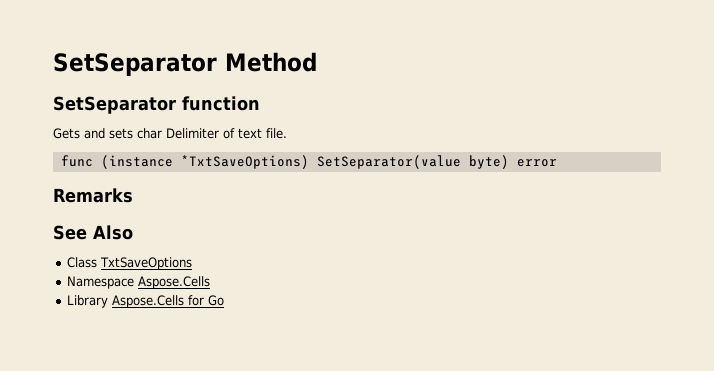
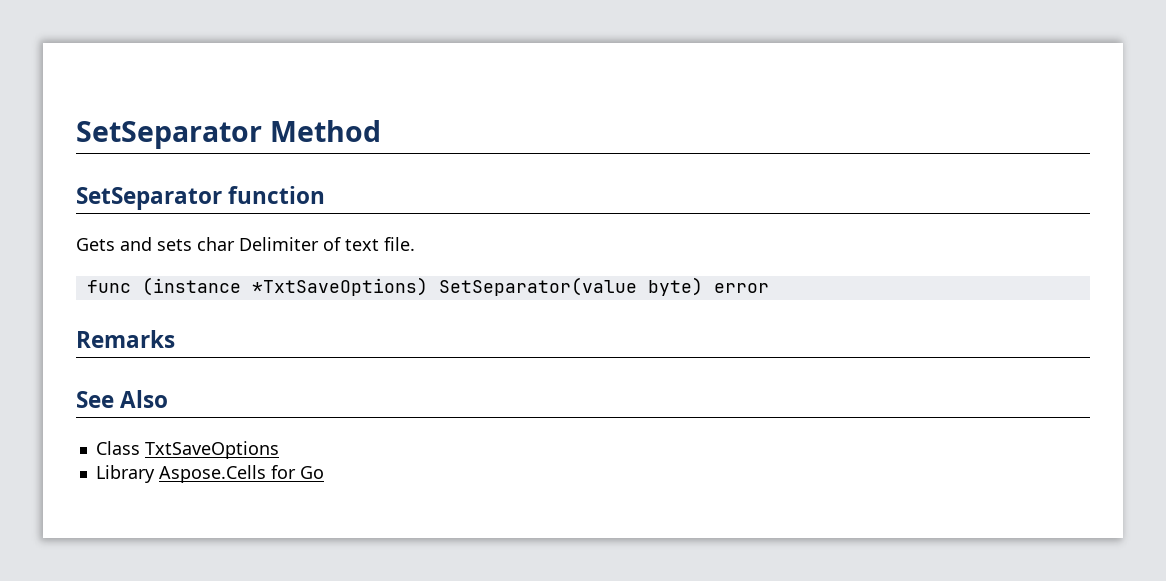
- Namespace Aspose.Cells

